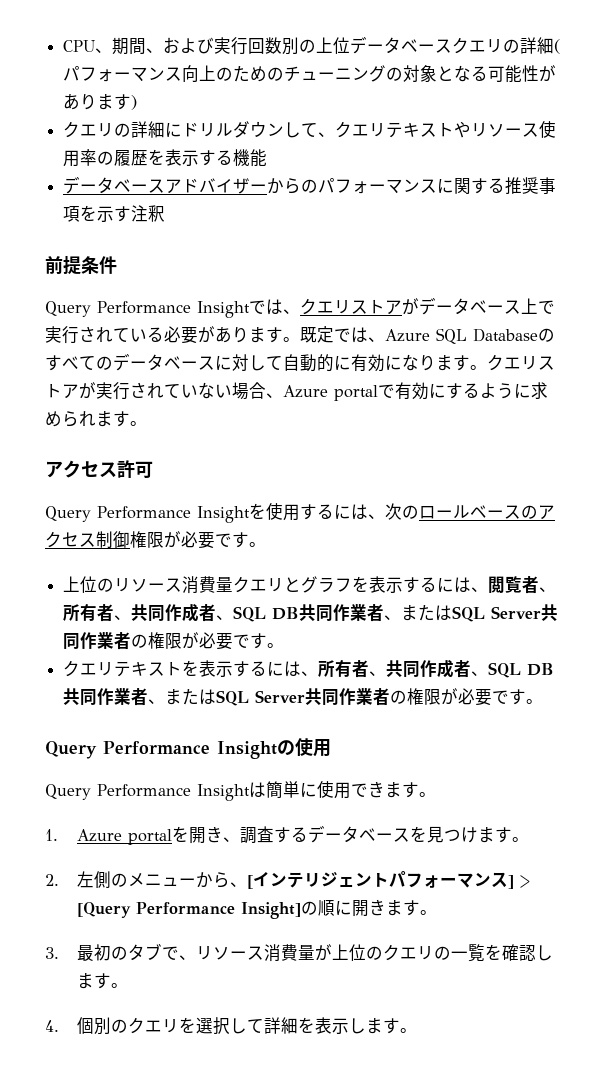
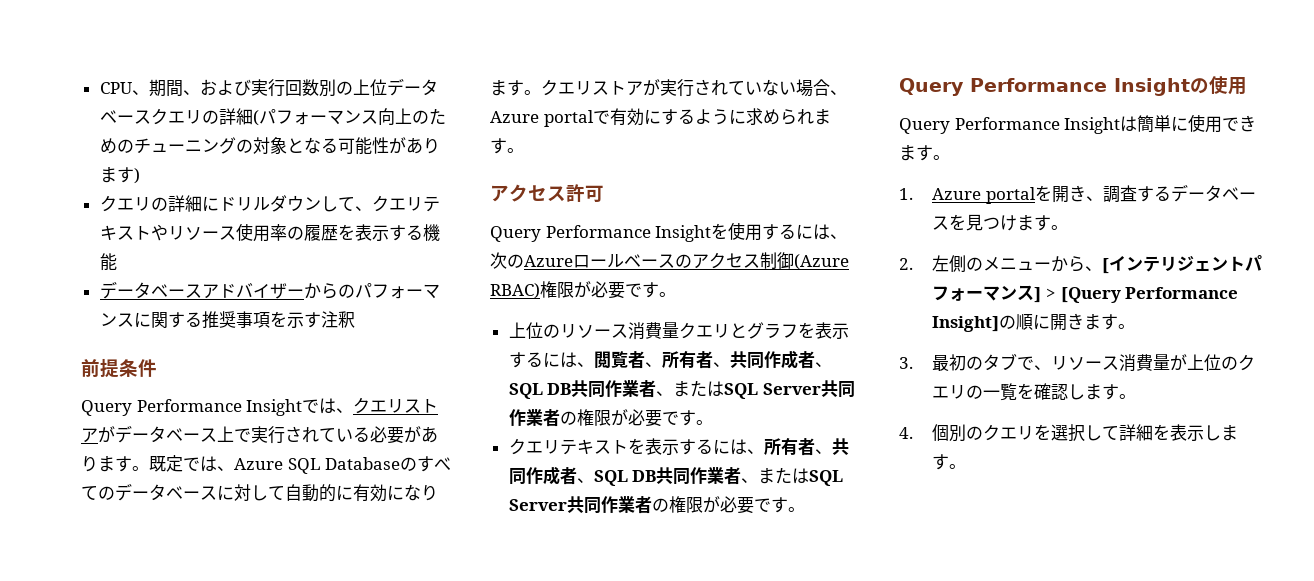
- Query Performance Insightを使用するには、次のロールベースのアクセス制御権限が必要です。
+ Query Performance Insightを使用するには、次のAzureロールベースのアクセス制御(Azure RBAC)権限が必要です。

